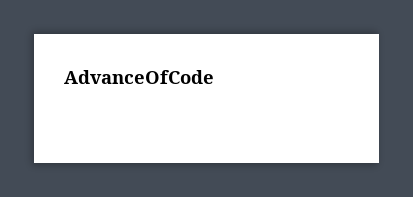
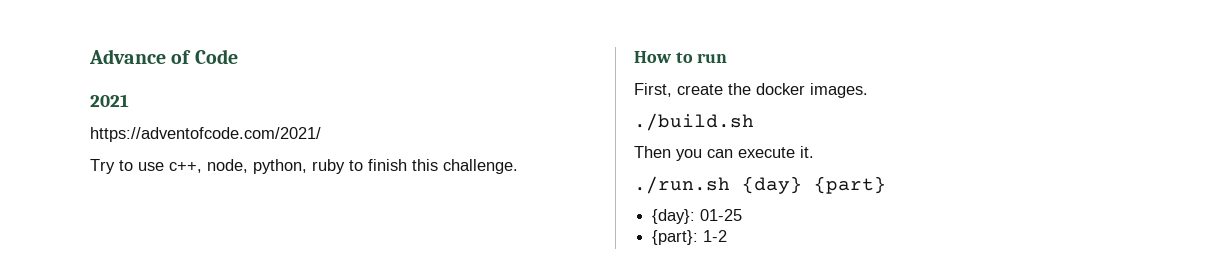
- AdvanceOfCode
+ Advance of Code
+ 2021
+ https://adventofcode.com/2021/
+ Try to use c++, node, python, ruby to finish this challenge.
+ How to run
+ First, create the docker images.
+ ./build.sh
+ Then you can execute it.
+ ./run.sh {day} {part}
+ {day}: 01-25
+ {part}: 1-2

